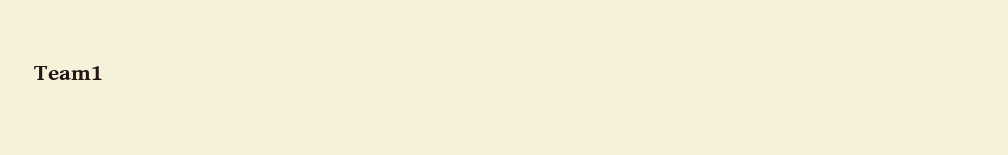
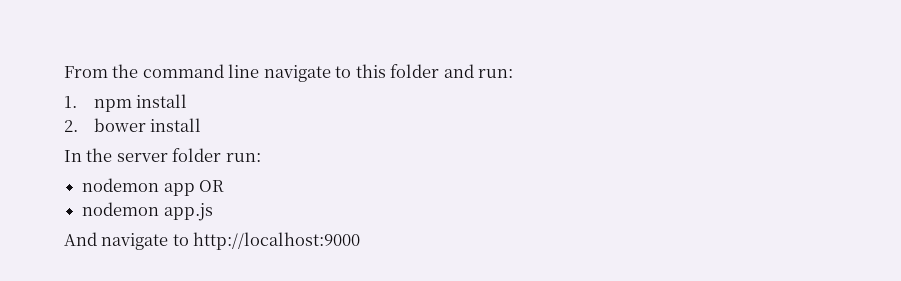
- Team1
+ From the command line navigate to this folder and run:
+ 1. npm install
+ 2. bower install
+ In the server folder run:
+ nodemon app OR
+ nodemon app.js
+ And navigate to http://localhost:9000

